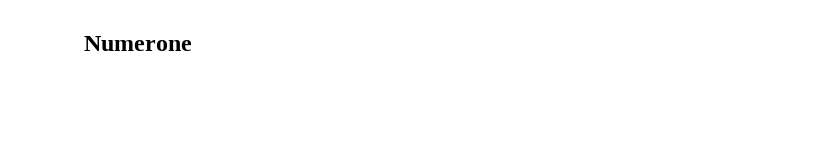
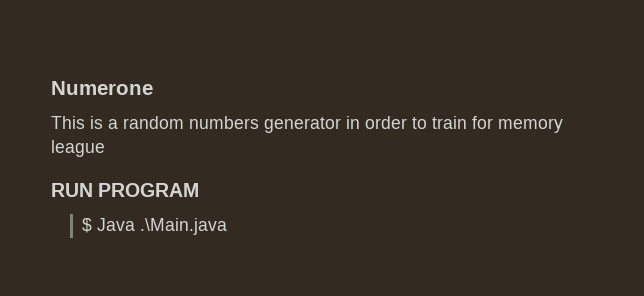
+ This is a random numbers generator in order to train for memory league
+ RUN PROGRAM
+ $ Java .\Main.java

